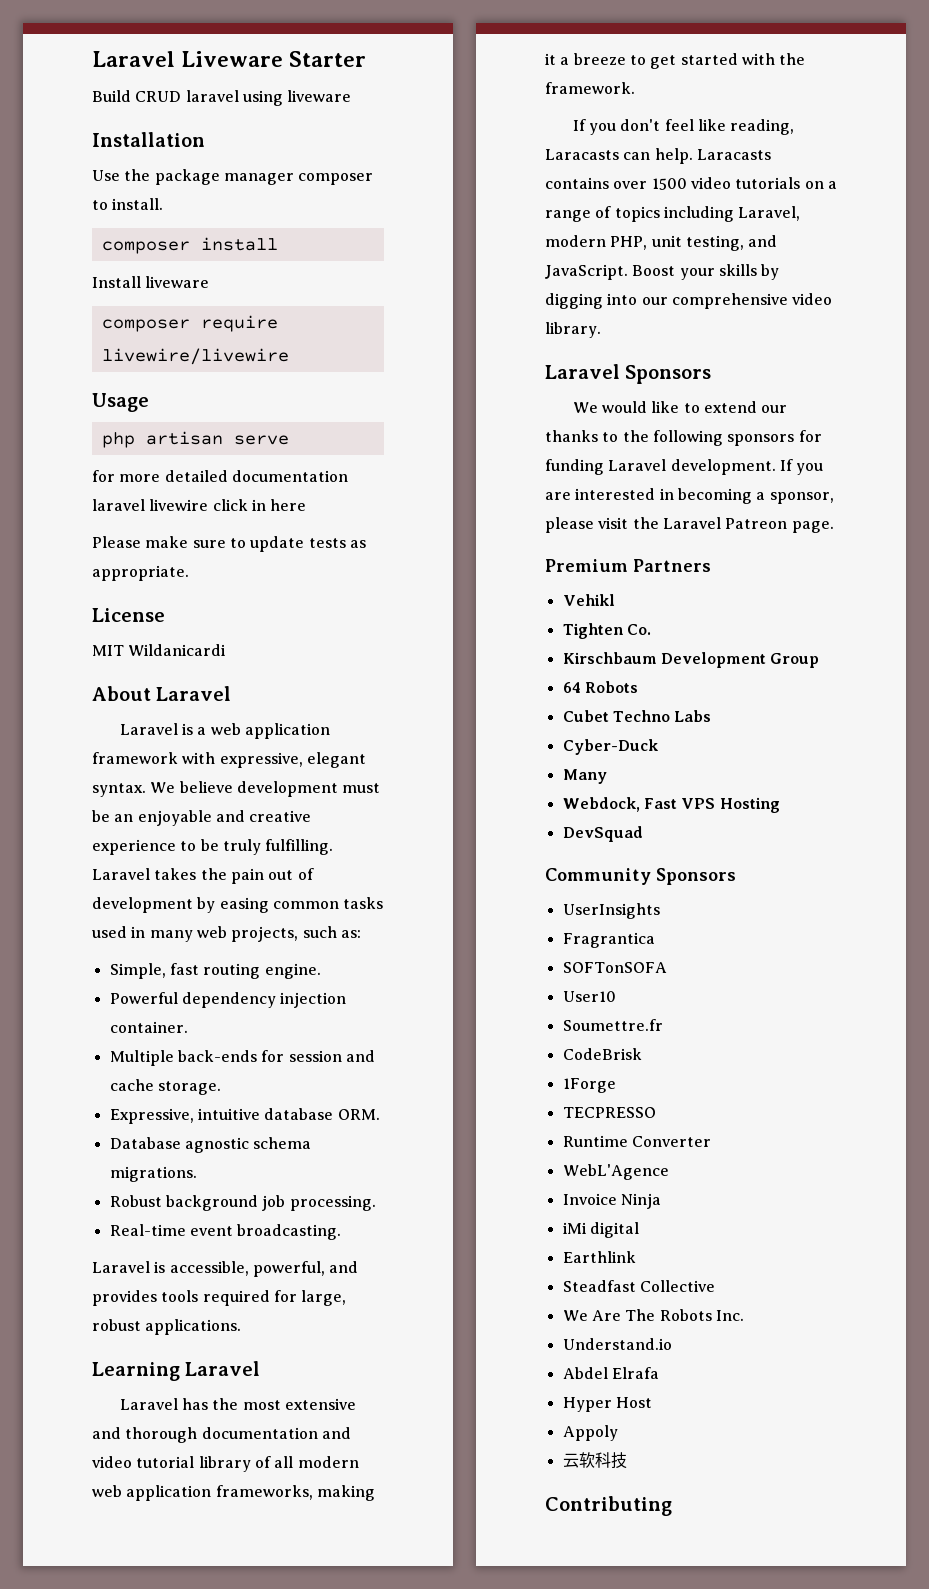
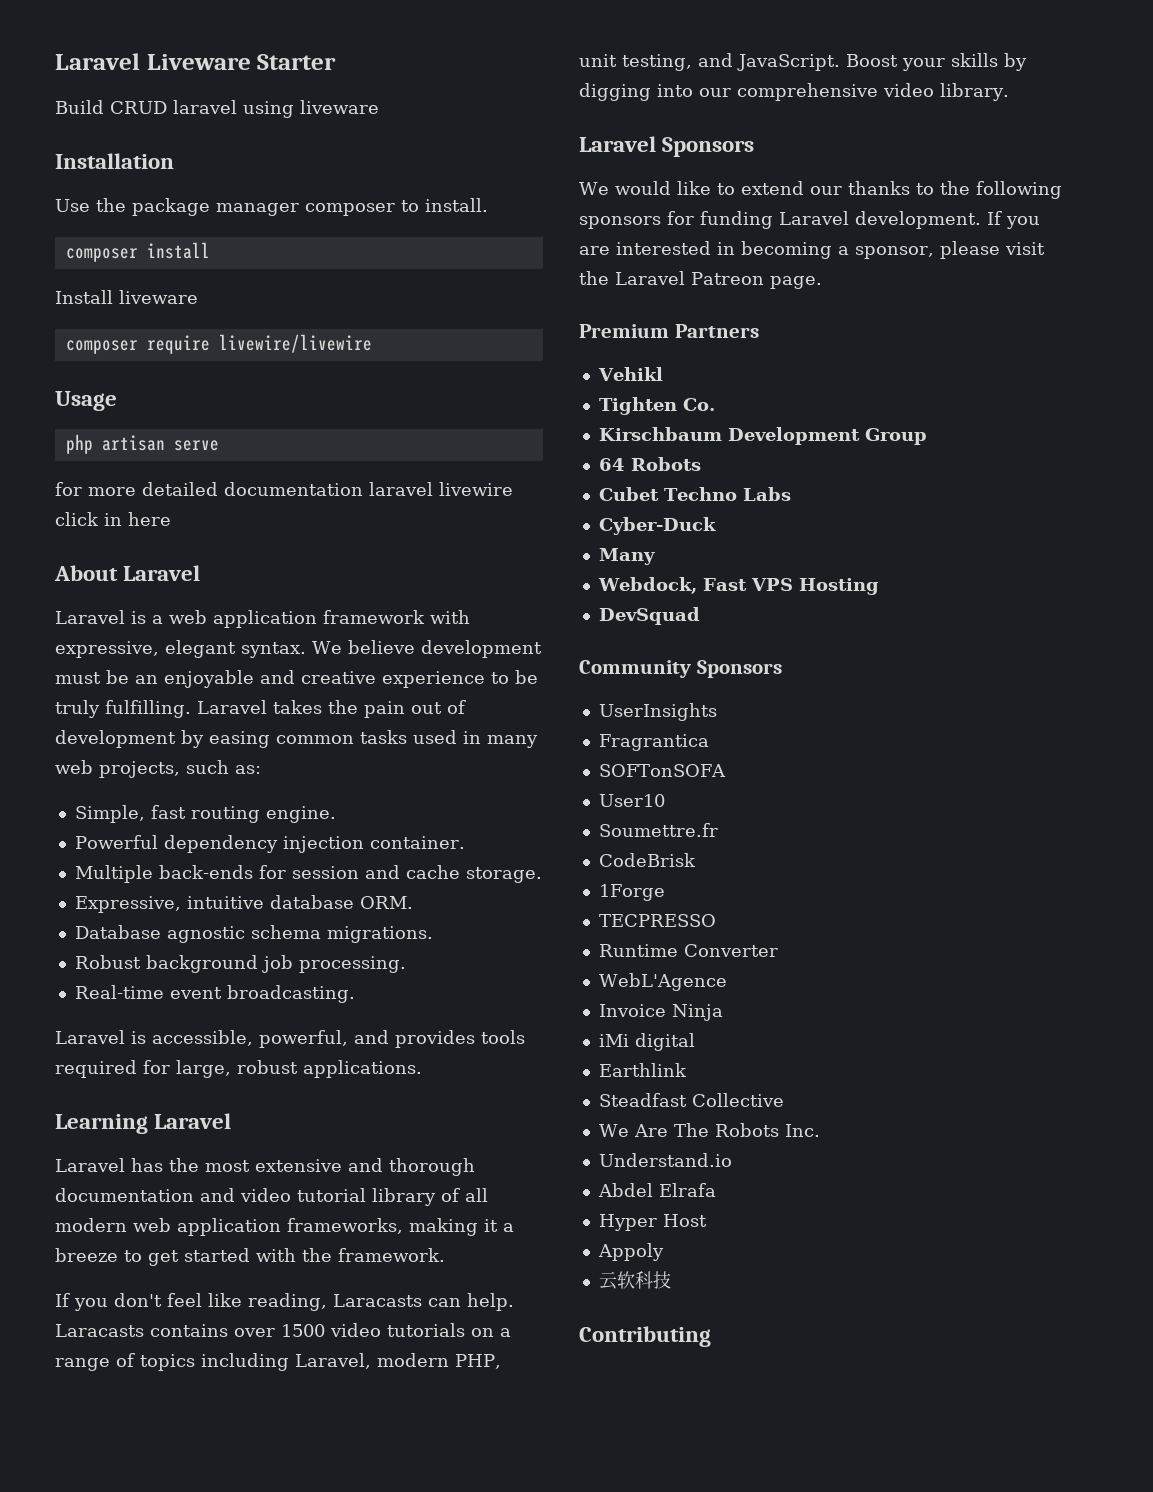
- Please make sure to update tests as appropriate.
- License
- MIT Wildanicardi

